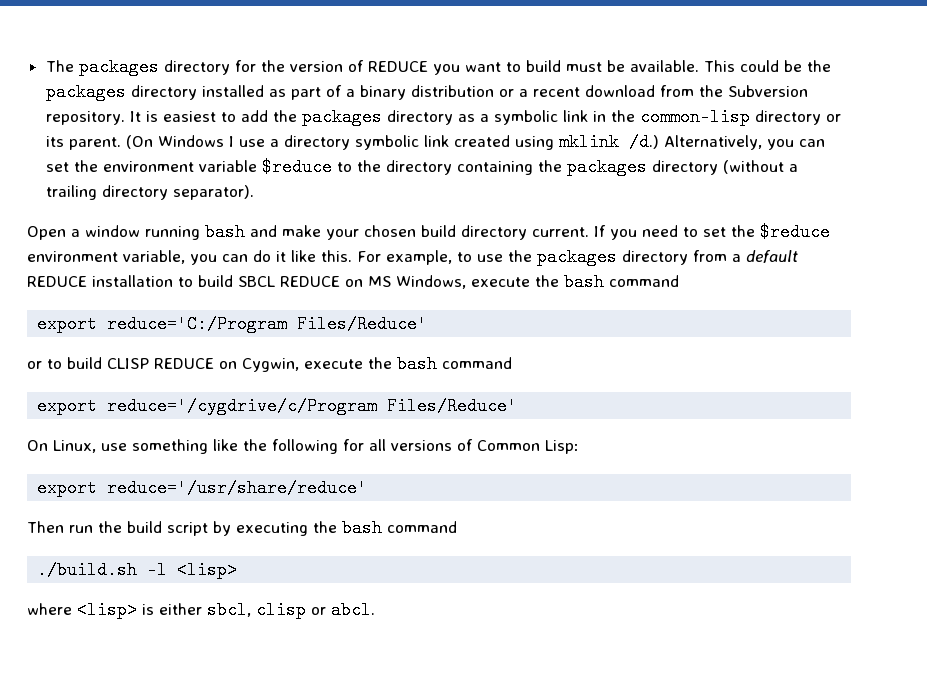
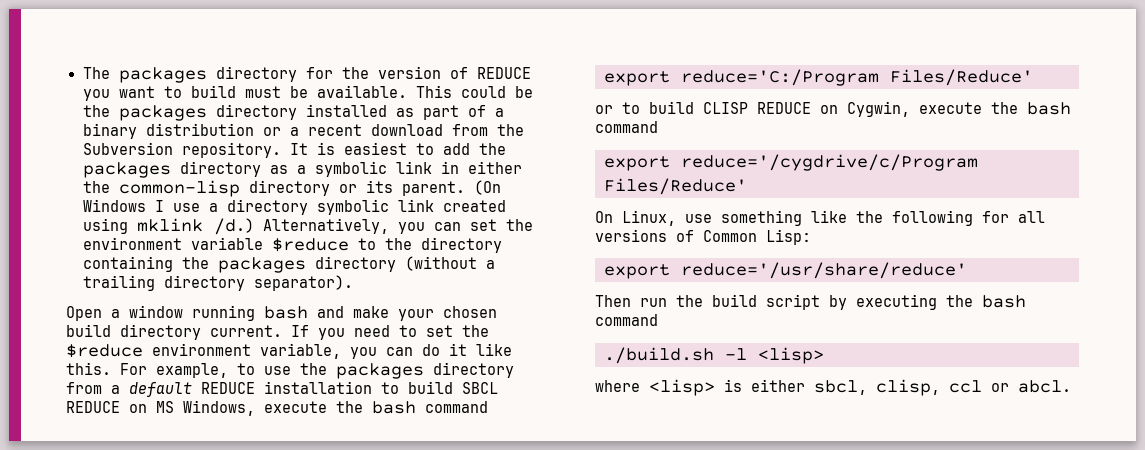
- It is easiest to add the packages directory as a symbolic link in the common-lisp directory or its parent.
+ It is easiest to add the packages directory as a symbolic link in either the common-lisp directory or its parent.
- where <lisp> is either sbcl, clisp or abcl.
+ where <lisp> is either sbcl, clisp, ccl or abcl.

